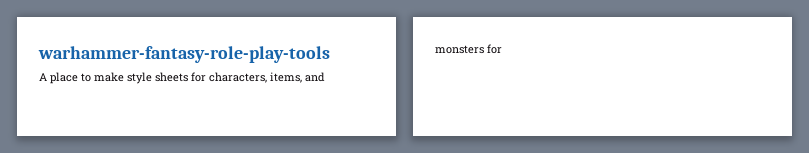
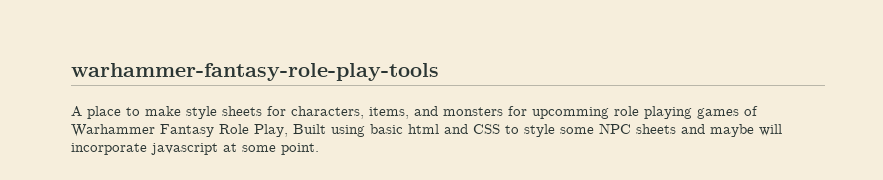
- A place to make style sheets for characters, items, and monsters for
+ A place to make style sheets for characters, items, and monsters for upcomming role playing games of Warhammer Fantasy Role Play, Built using basic html and CSS to style some NPC sheets and maybe will incorporate javascript at some point.

